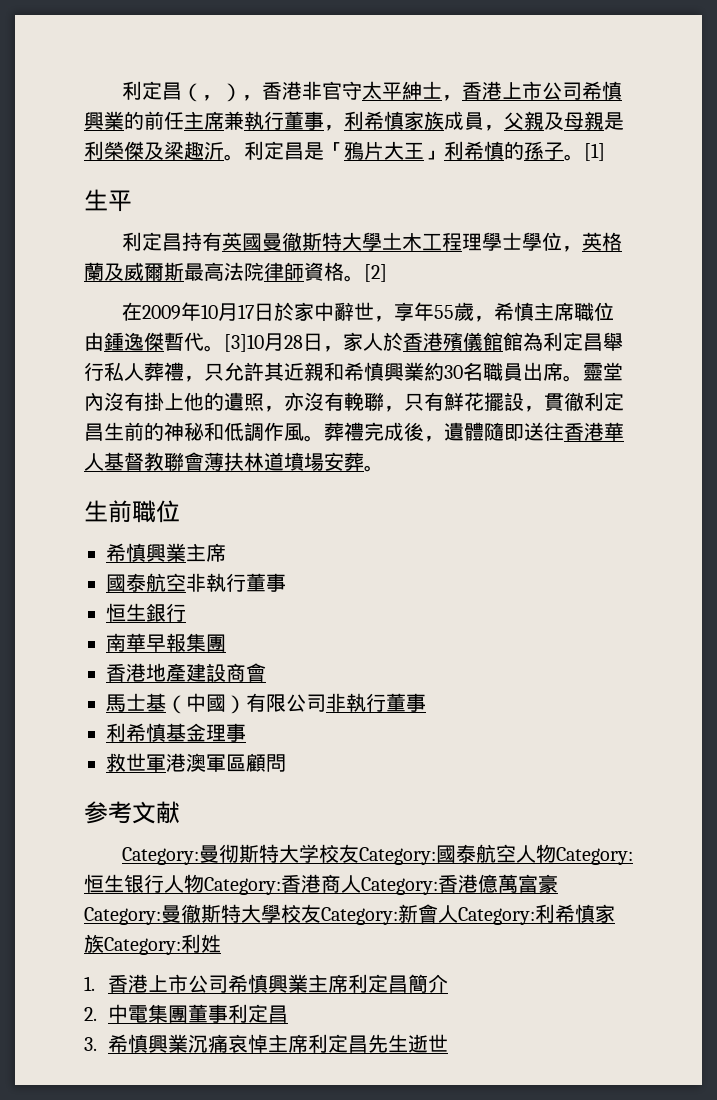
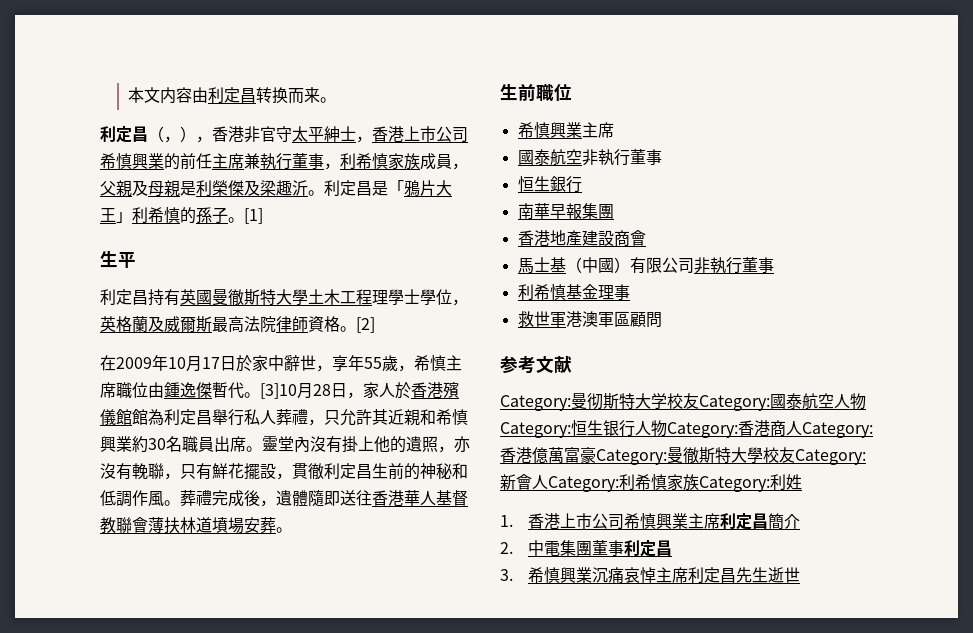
+ 本文内容由利定昌转换而来。

